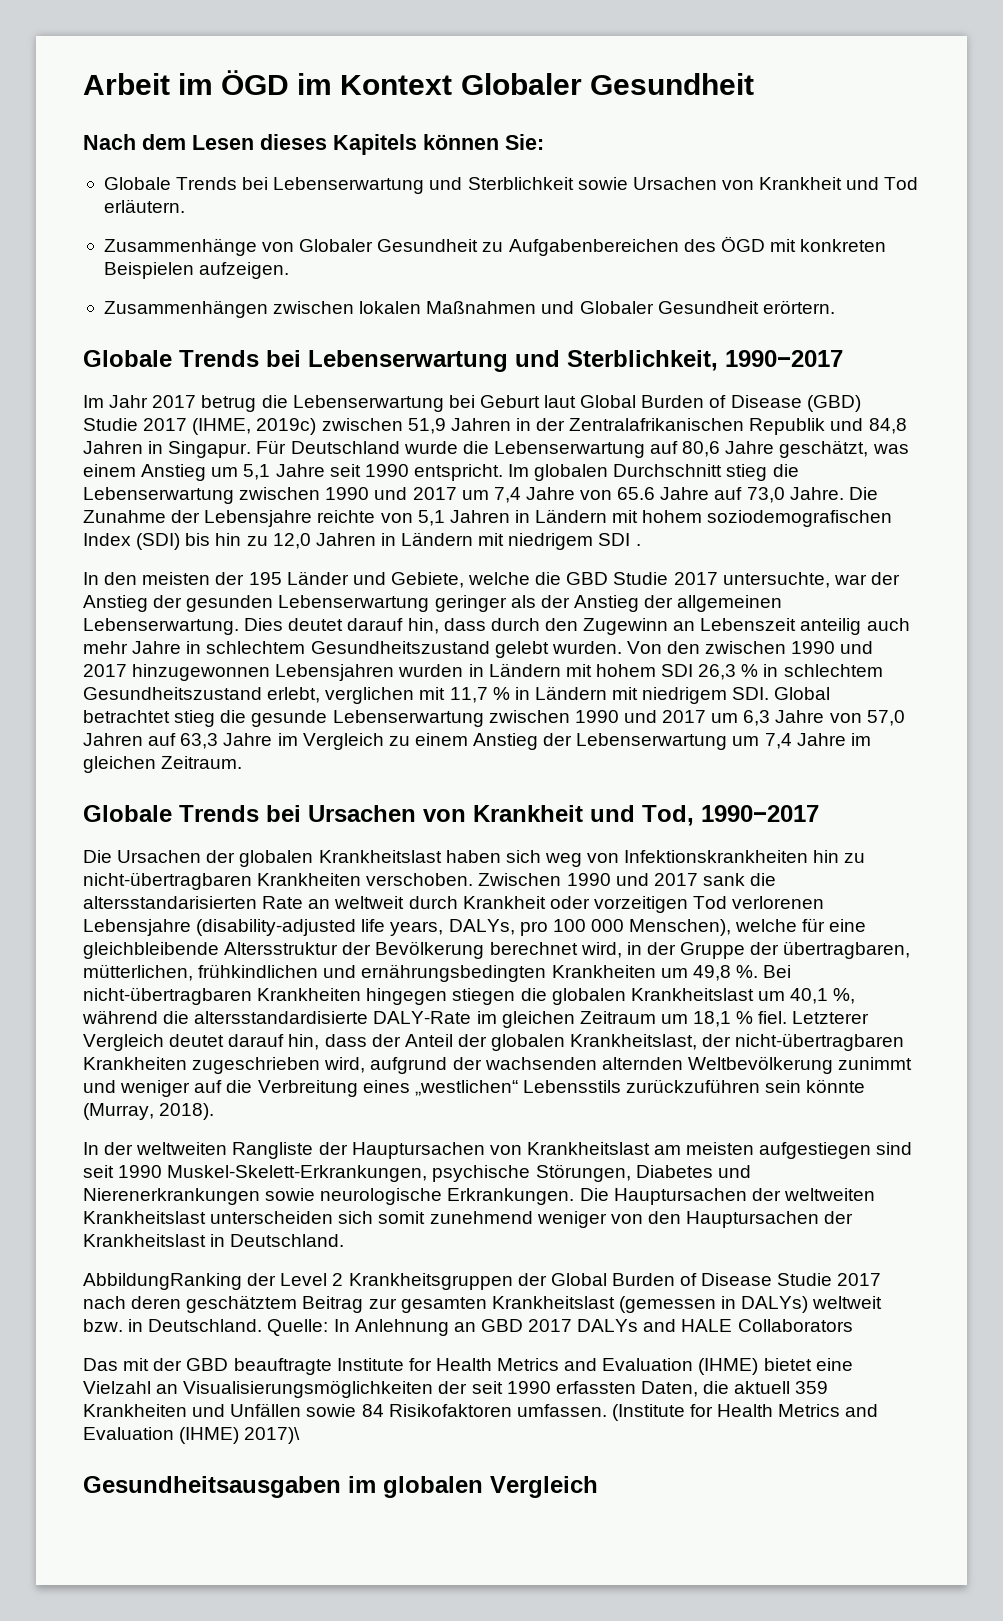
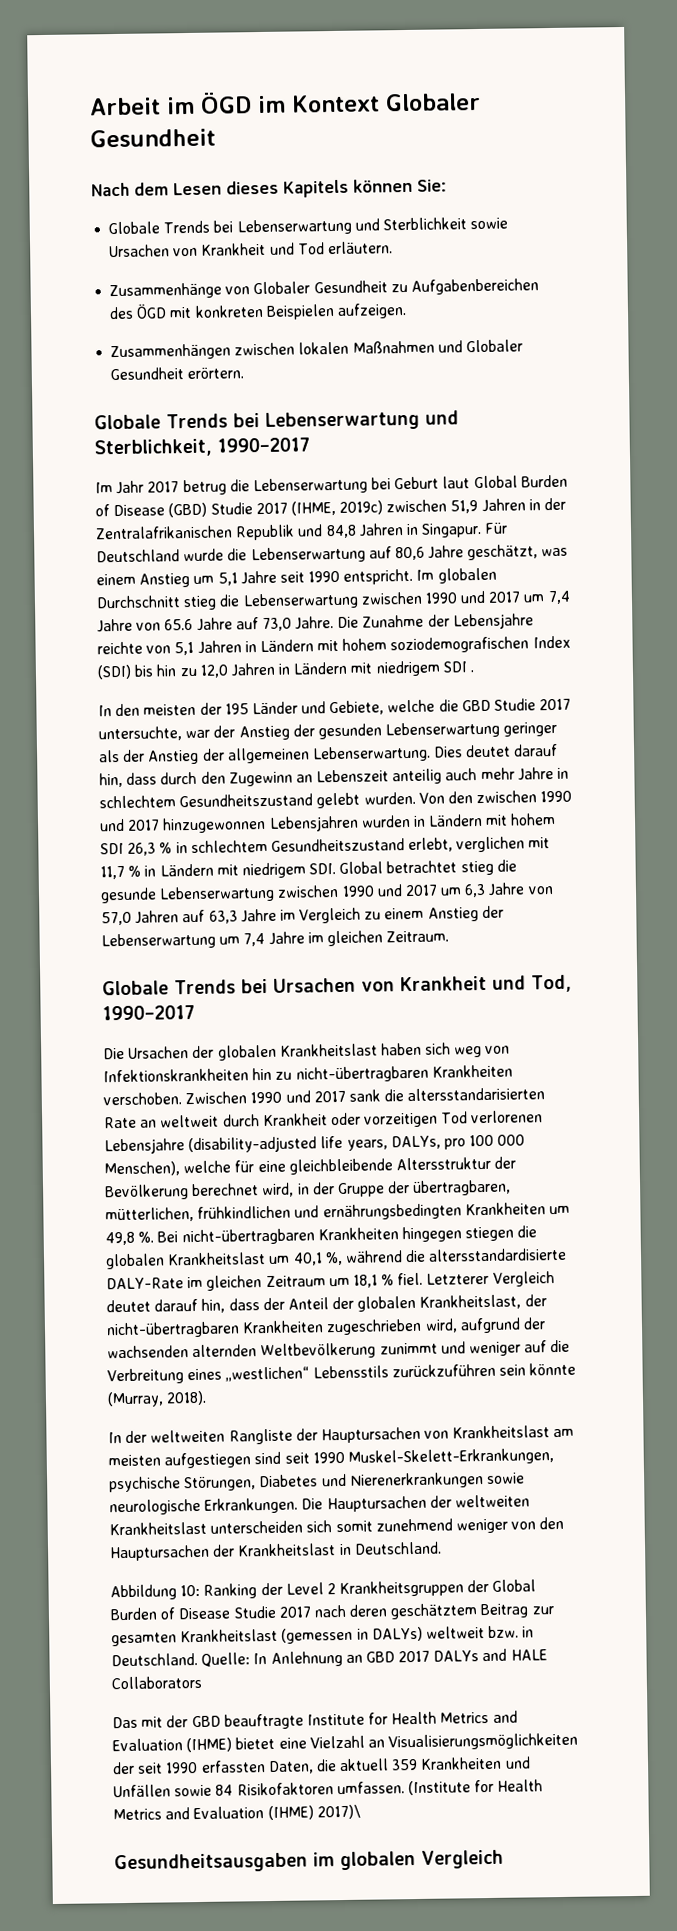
- AbbildungRanking der Level 2 Krankheitsgruppen der Global Burden of Disease Studie 2017 nach deren geschätztem Beitrag zur gesamten Krankheitslast (gemessen in DALYs) weltweit bzw. in Deutschland.
+ Abbildung 10: Ranking der Level 2 Krankheitsgruppen der Global Burden of Disease Studie 2017 nach deren geschätztem Beitrag zur gesamten Krankheitslast (gemessen in DALYs) weltweit bzw. in Deutschland.

